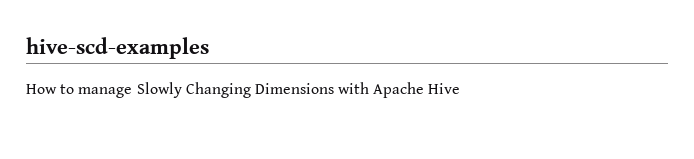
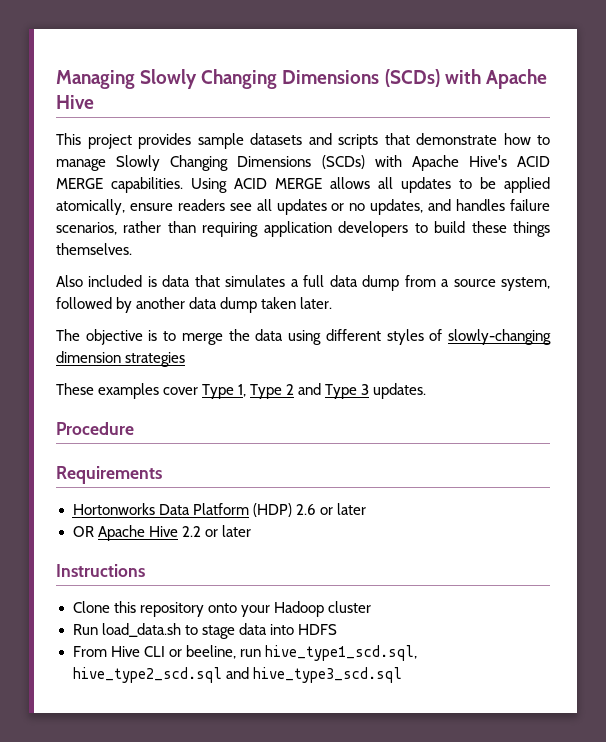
- hive-scd-examples
- How to manage Slowly Changing Dimensions with Apache Hive
+ Managing Slowly Changing Dimensions (SCDs) with Apache Hive
+ This project provides sample datasets and scripts that demonstrate how to manage Slowly Changing Dimensions (SCDs) with Apache Hive's ACID MERGE capabilities. Using ACID MERGE allows all updates to be applied atomically, ensure readers see all updates or no updates, and handles failure scenarios, rather than requiring application developers to build these things themselves.
+ Also included is data that simulates a full data dump from a source system, followed by another data dump taken later.
+ The objective is to merge the data using different styles of slowly-changing dimension strategies
+ These examples cover Type 1, Type 2 and Type 3 updates.
+ Procedure
+ Requirements
+ Hortonworks Data Platform (HDP) 2.6 or later
+ OR Apache Hive 2.2 or later
+ Instructions
+ Clone this repository onto your Hadoop cluster
+ Run load_data.sh to stage data into HDFS
+ From Hive CLI or beeline, run hive_type1_scd.sql, hive_type2_scd.sql and hive_type3_scd.sql

